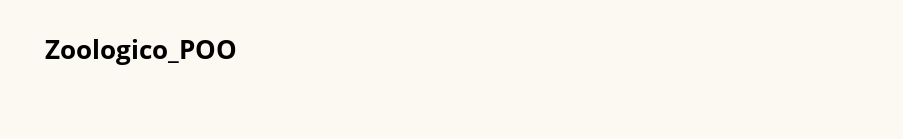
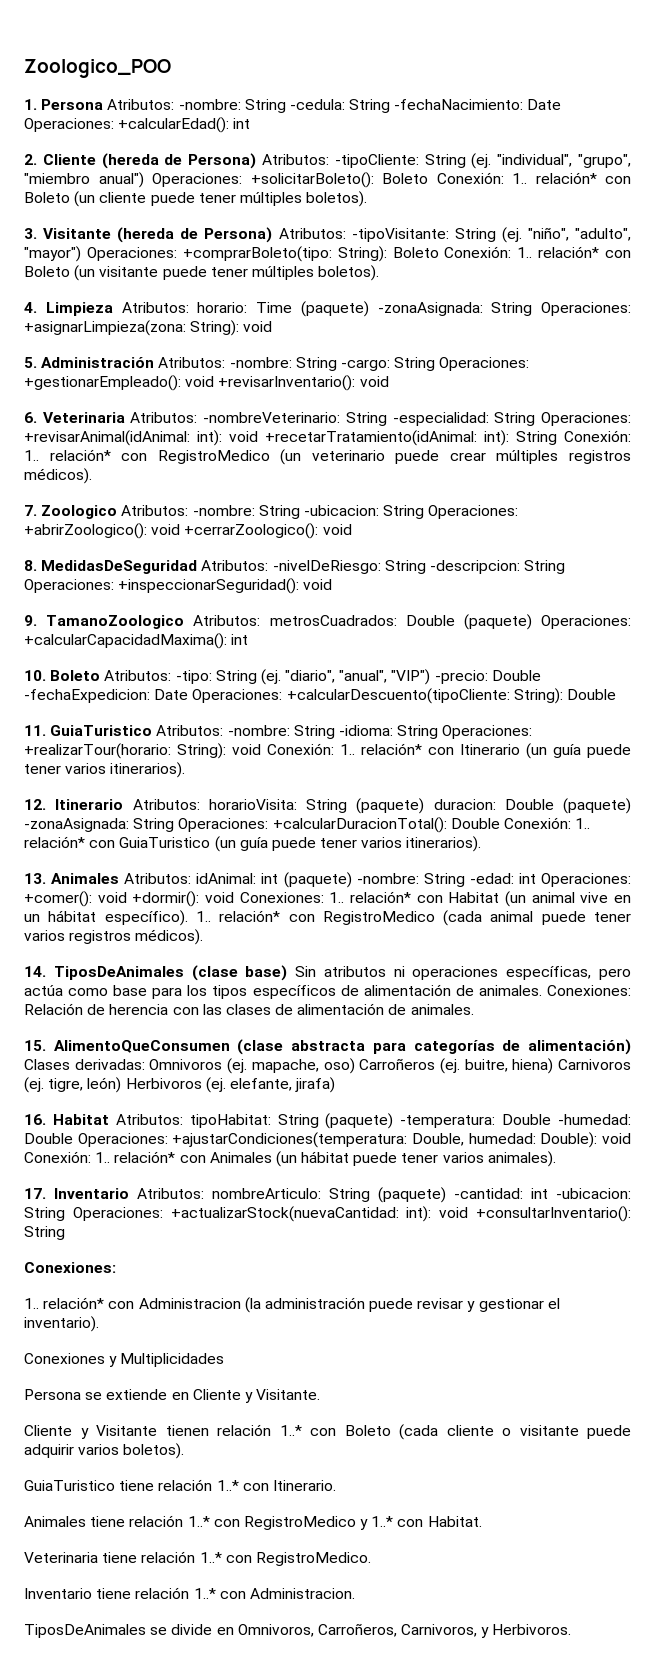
+ 1. Persona Atributos: -nombre: String -cedula: String -fechaNacimiento: Date Operaciones: +calcularEdad(): int
+ 2. Cliente (hereda de Persona) Atributos: -tipoCliente: String (ej. "individual", "grupo", "miembro anual") Operaciones: +solicitarBoleto(): Boleto Conexión: 1.. relación* con Boleto (un cliente puede tener múltiples boletos).
+ 3. Visitante (hereda de Persona) Atributos: -tipoVisitante: String (ej. "niño", "adulto", "mayor") Operaciones: +comprarBoleto(tipo: String): Boleto Conexión: 1.. relación* con Boleto (un visitante puede tener múltiples boletos).
+ 4. Limpieza Atributos: horario: Time (paquete) -zonaAsignada: String Operaciones: +asignarLimpieza(zona: String): void
+ 5. Administración Atributos: -nombre: String -cargo: String Operaciones: +gestionarEmpleado(): void +revisarInventario(): void
+ 6. Veterinaria Atributos: -nombreVeterinario: String -especialidad: String Operaciones: +revisarAnimal(idAnimal: int): void +recetarTratamiento(idAnimal: int): String Conexión: 1.. relación* con RegistroMedico (un veterinario puede crear múltiples registros médicos).
+ 7. Zoologico Atributos: -nombre: String -ubicacion: String Operaciones: +abrirZoologico(): void +cerrarZoologico(): void
+ 8. MedidasDeSeguridad Atributos: -nivelDeRiesgo: String -descripcion: String Operaciones: +inspeccionarSeguridad(): void
+ 9. TamanoZoologico Atributos: metrosCuadrados: Double (paquete) Operaciones: +calcularCapacidadMaxima(): int
+ 10. Boleto Atributos: -tipo: String (ej. "diario", "anual", "VIP") -precio: Double -fechaExpedicion: Date Operaciones: +calcularDescuento(tipoCliente: String): Double
+ 11. GuiaTuristico Atributos: -nombre: String -idioma: String Operaciones: +realizarTour(horario: String): void Conexión: 1.. relación* con Itinerario (un guía puede tener varios itinerarios).
+ 12. Itinerario Atributos: horarioVisita: String (paquete) duracion: Double (paquete) -zonaAsignada: String Operaciones: +calcularDuracionTotal(): Double Conexión: 1.. relación* con GuiaTuristico (un guía puede tener varios itinerarios).
+ 13. Animales Atributos: idAnimal: int (paquete) -nombre: String -edad: int Operaciones: +comer(): void +dormir(): void Conexiones: 1.. relación* con Habitat (un animal vive en un hábitat específico). 1.. relación* con RegistroMedico (cada animal puede tener varios registros médicos).
+ 14. TiposDeAnimales (clase base) Sin atributos ni operaciones específicas, pero actúa como base para los tipos específicos de alimentación de animales. Conexiones: Relación de herencia con las clases de alimentación de animales.
+ 15. AlimentoQueConsumen (clase abstracta para categorías de alimentación) Clases derivadas: Omnivoros (ej. mapache, oso) Carroñeros (ej. buitre, hiena) Carnivoros (ej. tigre, león) Herbivoros (ej. elefante, jirafa)
+ 16. Habitat Atributos: tipoHabitat: String (paquete) -temperatura: Double -humedad: Double Operaciones: +ajustarCondiciones(temperatura: Double, humedad: Double): void Conexión: 1.. relación* con Animales (un hábitat puede tener varios animales).
+ 17. Inventario Atributos: nombreArticulo: String (paquete) -cantidad: int -ubicacion: String Operaciones: +actualizarStock(nuevaCantidad: int): void +consultarInventario(): String
+ Conexiones:
+ 1.. relación* con Administracion (la administración puede revisar y gestionar el inventario).
+ Conexiones y Multiplicidades
+ Persona se extiende en Cliente y Visitante.
+ Cliente y Visitante tienen relación 1..* con Boleto (cada cliente o visitante puede adquirir varios boletos).
+ GuiaTuristico tiene relación 1..* con Itinerario.
+ Animales tiene relación 1..* con RegistroMedico y 1..* con Habitat.
+ Veterinaria tiene relación 1..* con RegistroMedico.
+ Inventario tiene relación 1..* con Administracion.
+ TiposDeAnimales se divide en Omnivoros, Carroñeros, Carnivoros, y Herbivoros.

